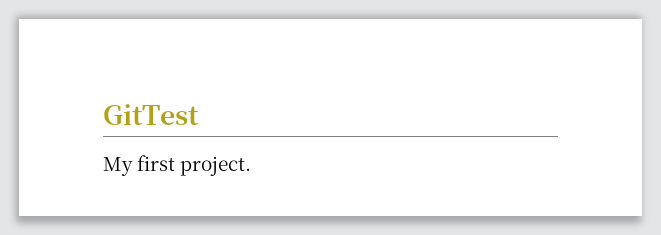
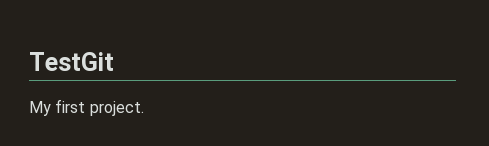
- GitTest
+ TestGit

